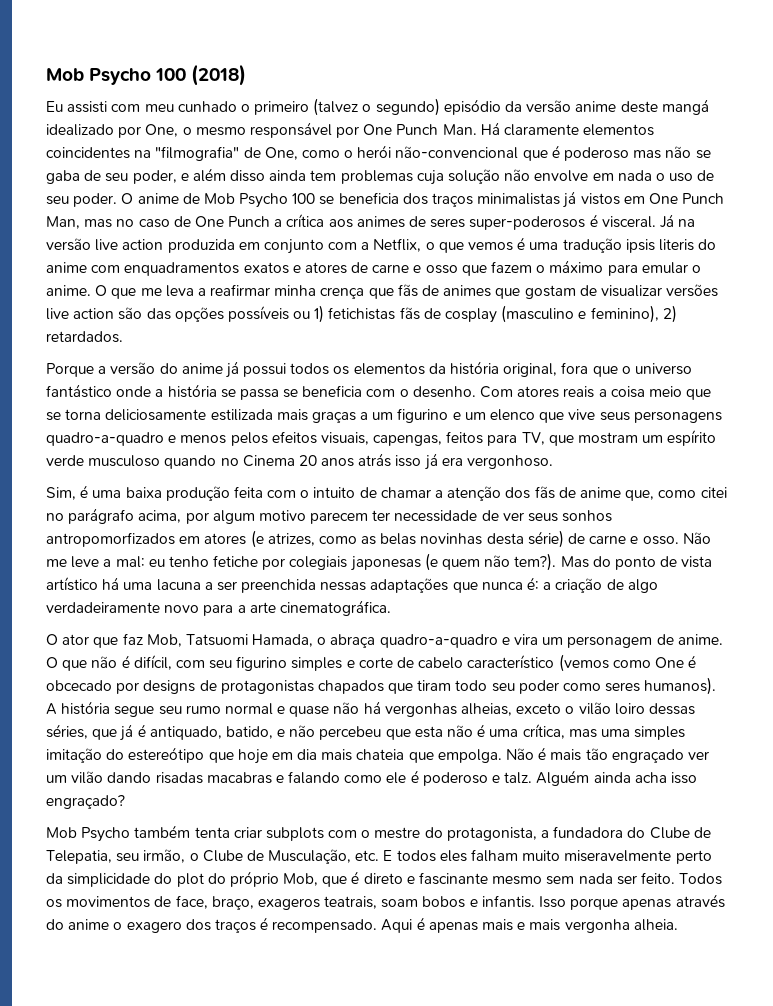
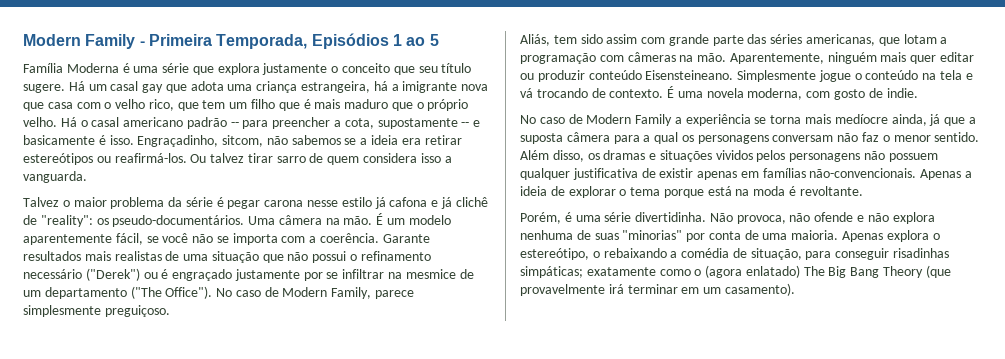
- Mob Psycho 100 (2018)
- Eu assisti com meu cunhado o primeiro (talvez o segundo) episódio da versão anime deste mangá idealizado por One, o mesmo responsável por One Punch Man. Há claramente elementos coincidentes na "filmografia" de One, como o herói não-convencional que é poderoso mas não se gaba de seu poder, e além disso ainda tem problemas cuja solução não envolve em nada o uso de seu poder. O anime de Mob Psycho 100 se beneficia dos traços minimalistas já vistos em One Punch Man, mas no caso de One Punch a crítica aos animes de seres super-poderosos é visceral. Já na versão live action produzida em conjunto com a Netflix, o que vemos é uma tradução ipsis literis do anime com enquadramentos exatos e atores de carne e osso que fazem o máximo para emular o anime. O que me leva a reafirmar minha crença que fãs de animes que gostam de visualizar versões live action são das opções possíveis ou 1) fetichistas fãs de cosplay (masculino e feminino), 2) retardados.
- Porque a versão do anime já possui todos os elementos da história original, fora que o universo fantástico onde a história se passa se beneficia com o desenho. Com atores reais a coisa meio que se torna deliciosamente estilizada mais graças a um figurino e um elenco que vive seus personagens quadro-a-quadro e menos pelos efeitos visuais, capengas, feitos para TV, que mostram um espírito verde musculoso quando no Cinema 20 anos atrás isso já era vergonhoso.
- Sim, é uma baixa produção feita com o intuito de chamar a atenção dos fãs de anime que, como citei no parágrafo acima, por algum motivo parecem ter necessidade de ver seus sonhos antropomorfizados em atores (e atrizes, como as belas novinhas desta série) de carne e osso. Não me leve a mal: eu tenho fetiche por colegiais japonesas (e quem não tem?). Mas do ponto de vista artístico há uma lacuna a ser preenchida nessas adaptações que nunca é: a criação de algo verdadeiramente novo para a arte cinematográfica.
- O ator que faz Mob, Tatsuomi Hamada, o abraça quadro-a-quadro e vira um personagem de anime. O que não é difícil, com seu figurino simples e corte de cabelo característico (vemos como One é obcecado por designs de protagonistas chapados que tiram todo seu poder como seres humanos). A história segue seu rumo normal e quase não há vergonhas alheias, exceto o vilão loiro dessas séries, que já é antiquado, batido, e não percebeu que esta não é uma crítica, mas uma simples imitação do estereótipo que hoje em dia mais chateia que empolga. Não é mais tão engraçado ver um vilão dando risadas macabras e falando como ele é poderoso e talz. Alguém ainda acha isso engraçado?
- Mob Psycho também tenta criar subplots com o mestre do protagonista, a fundadora do Clube de Telepatia, seu irmão, o Clube de Musculação, etc. E todos eles falham muito miseravelmente perto da simplicidade do plot do próprio Mob, que é direto e fascinante mesmo sem nada ser feito. Todos os movimentos de face, braço, exageros teatrais, soam bobos e infantis. Isso porque apenas através do anime o exagero dos traços é recompensado. Aqui é apenas mais e mais vergonha alheia.
+ Modern Family - Primeira Temporada, Episódios 1 ao 5
+ Família Moderna é uma série que explora justamente o conceito que seu título sugere. Há um casal gay que adota uma criança estrangeira, há a imigrante nova que casa com o velho rico, que tem um filho que é mais maduro que o próprio velho. Há o casal americano padrão -- para preencher a cota, supostamente -- e basicamente é isso. Engraçadinho, sitcom, não sabemos se a ideia era retirar estereótipos ou reafirmá-los. Ou talvez tirar sarro de quem considera isso a vanguarda.
+ Talvez o maior problema da série é pegar carona nesse estilo já cafona e já clichê de "reality": os pseudo-documentários. Uma câmera na mão. É um modelo aparentemente fácil, se você não se importa com a coerência. Garante resultados mais realistas de uma situação que não possui o refinamento necessário ("Derek") ou é engraçado justamente por se infiltrar na mesmice de um departamento ("The Office"). No caso de Modern Family, parece simplesmente preguiçoso.
+ Aliás, tem sido assim com grande parte das séries americanas, que lotam a programação com câmeras na mão. Aparentemente, ninguém mais quer editar ou produzir conteúdo Eisensteineano. Simplesmente jogue o conteúdo na tela e vá trocando de contexto. É uma novela moderna, com gosto de indie.
+ No caso de Modern Family a experiência se torna mais medíocre ainda, já que a suposta câmera para a qual os personagens conversam não faz o menor sentido. Além disso, os dramas e situações vividos pelos personagens não possuem qualquer justificativa de existir apenas em famílias não-convencionais. Apenas a ideia de explorar o tema porque está na moda é revoltante.
+ Porém, é uma série divertidinha. Não provoca, não ofende e não explora nenhuma de suas "minorias" por conta de uma maioria. Apenas explora o estereótipo, o rebaixando a comédia de situação, para conseguir risadinhas simpáticas; exatamente como o (agora enlatado) The Big Bang Theory (que provavelmente irá terminar em um casamento).

